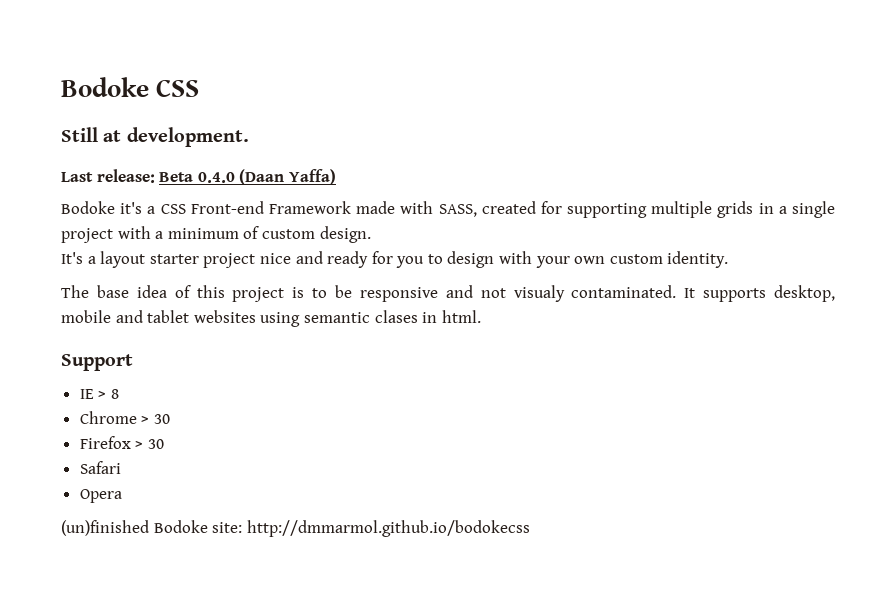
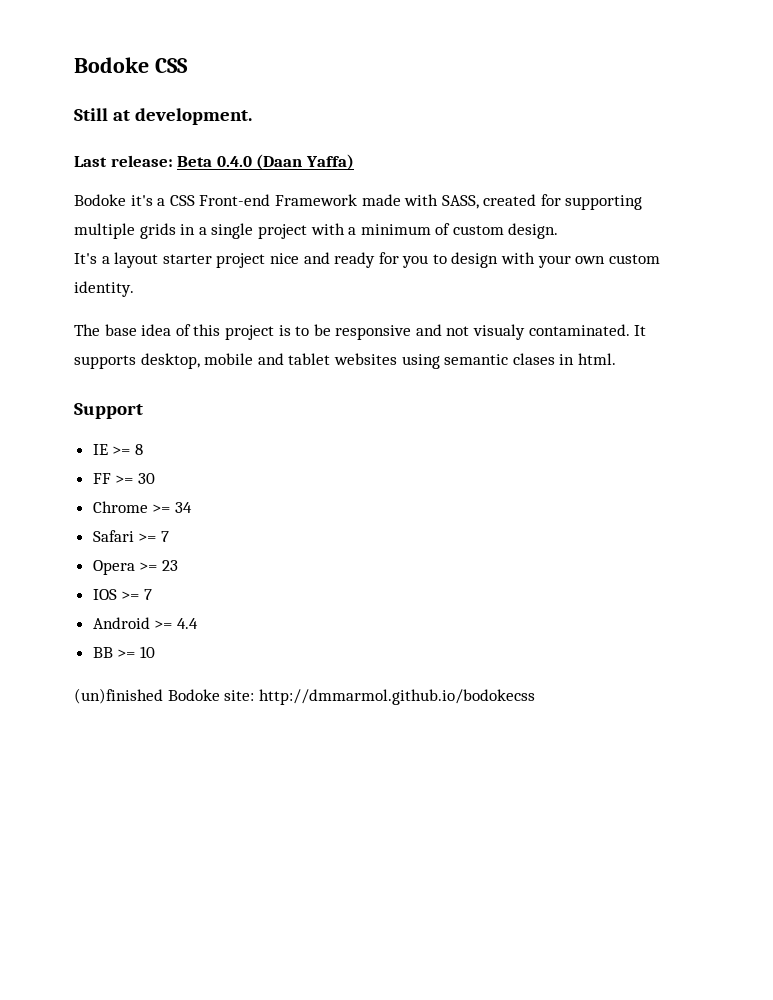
- IE > 8
+ IE >= 8
- Chrome > 30
- Firefox > 30
+ FF >= 30
+ Chrome >= 34
- Safari
+ Safari >= 7
- Opera
+ Opera >= 23
+ IOS >= 7
+ Android >= 4.4
+ BB >= 10

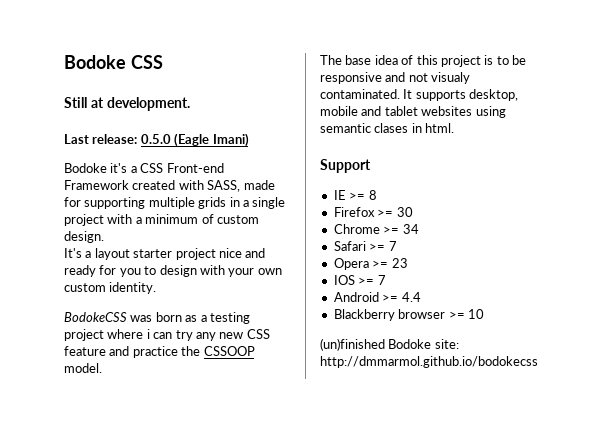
- Last release: Beta 0.4.0 (Daan Yaffa)
+ Last release: 0.5.0 (Eagle Imani)
- Bodoke it's a CSS Front-end Framework made with SASS, created for supporting multiple grids in a single project with a minimum of custom design.
+ Bodoke it's a CSS Front-end Framework created with SASS, made for supporting multiple grids in a single project with a minimum of custom design.
+ BodokeCSS was born as a testing project where i can try any new CSS feature and practice the CSSOOP model.
- FF >= 30
+ Firefox >= 30
- BB >= 10
+ Blackberry browser >= 10

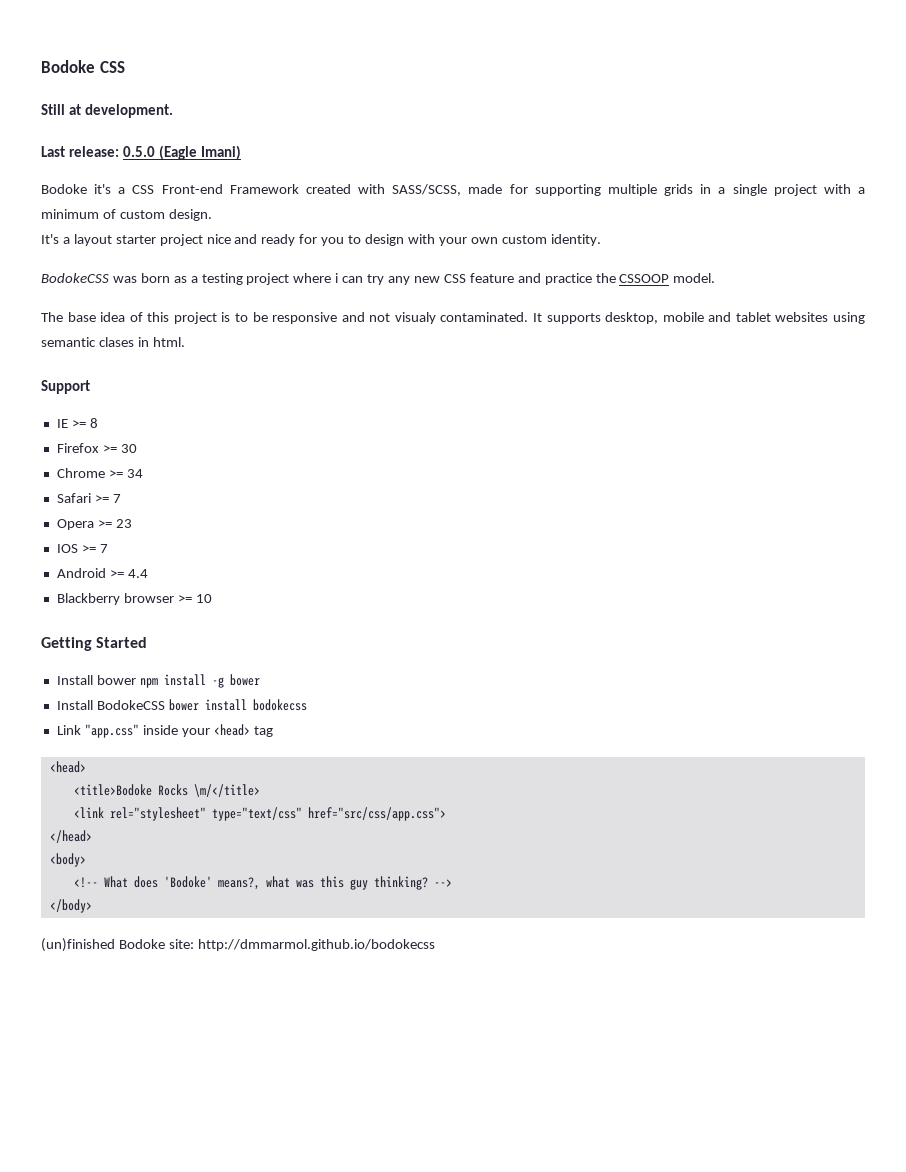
- Bodoke it's a CSS Front-end Framework created with SASS, made for supporting multiple grids in a single project with a minimum of custom design.
+ Bodoke it's a CSS Front-end Framework created with SASS/SCSS, made for supporting multiple grids in a single project with a minimum of custom design.
+ Getting Started
+ Install bower npm install -g bower
+ Install BodokeCSS bower install bodokecss
+ Link "app.css" inside your <head> tag
+ <head>
+ <title>Bodoke Rocks \m/</title>
+ <link rel="stylesheet" type="text/css" href="src/css/app.css">
+ </head>
+ <body>
+ <!-- What does 'Bodoke' means?, what was this guy thinking? -->
+ </body>

